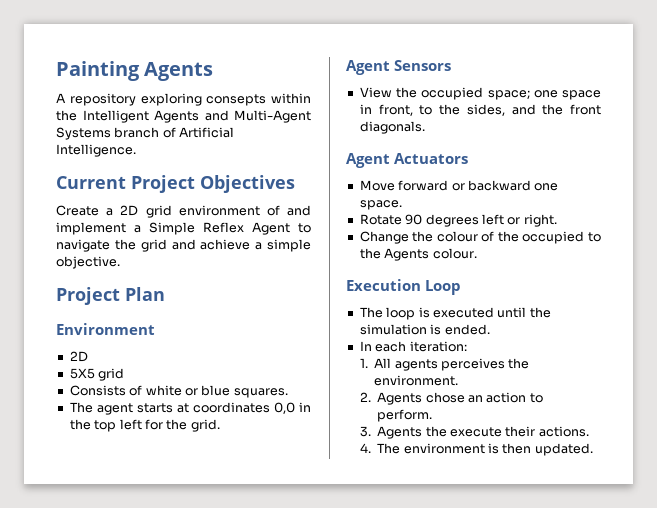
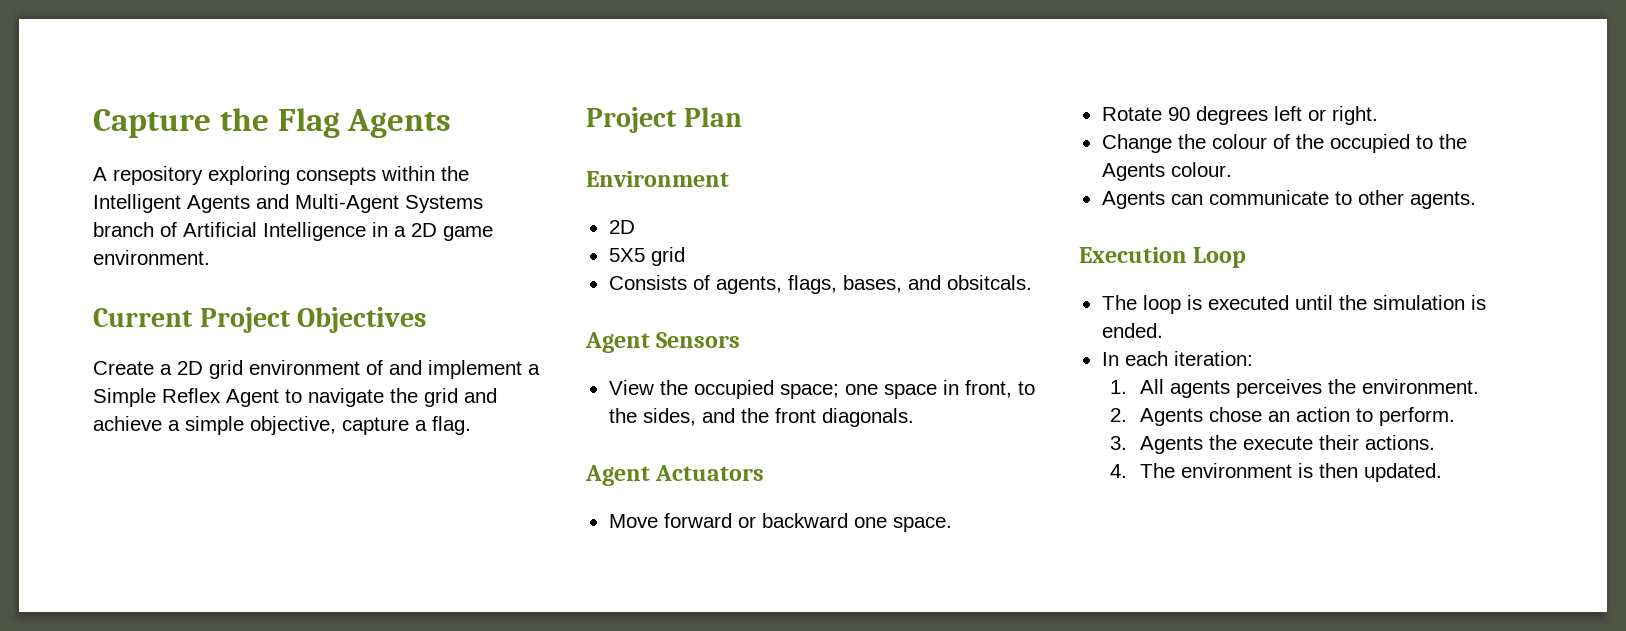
- Painting Agents
+ Capture the Flag Agents
- A repository exploring consepts within the Intelligent Agents and Multi-Agent Systems branch of Artificial Intelligence.
+ A repository exploring consepts within the Intelligent Agents and Multi-Agent Systems branch of Artificial Intelligence in a 2D game environment.
- Create a 2D grid environment of and implement a Simple Reflex Agent to navigate the grid and achieve a simple objective.
+ Create a 2D grid environment of and implement a Simple Reflex Agent to navigate the grid and achieve a simple objective, capture a flag.
- Consists of white or blue squares.
- The agent starts at coordinates 0,0 in the top left for the grid.
+ Consists of agents, flags, bases, and obsitcals.
+ Agents can communicate to other agents.

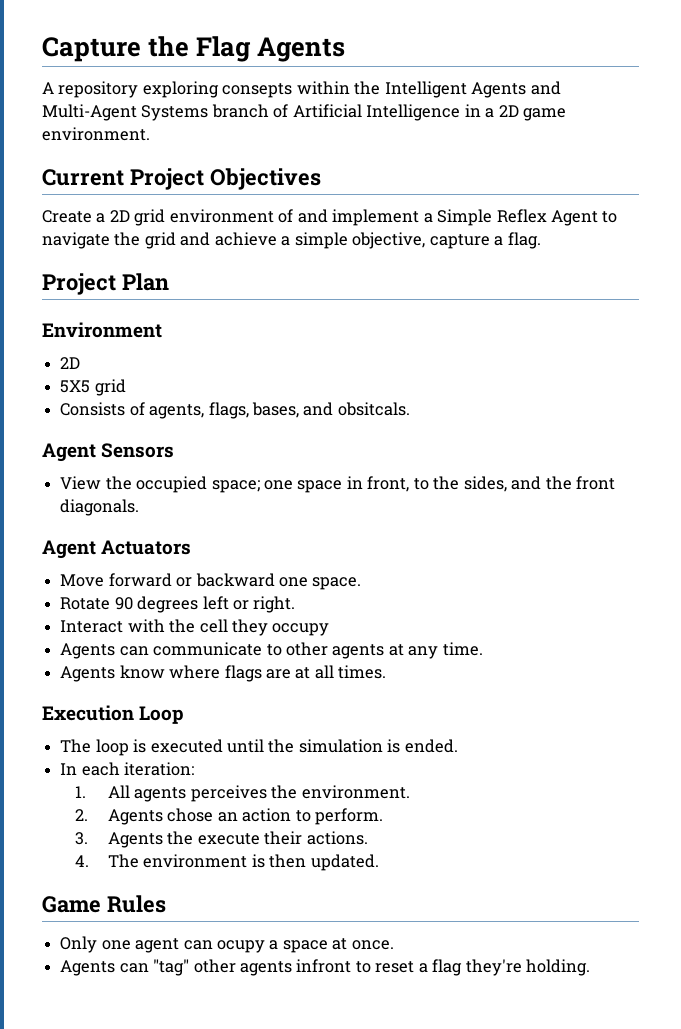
- Change the colour of the occupied to the Agents colour.
+ Interact with the cell they occupy
- Agents can communicate to other agents.
+ Agents can communicate to other agents at any time.
+ Agents know where flags are at all times.
+ Game Rules
+ Only one agent can ocupy a space at once.
+ Agents can "tag" other agents infront to reset a flag they're holding.

